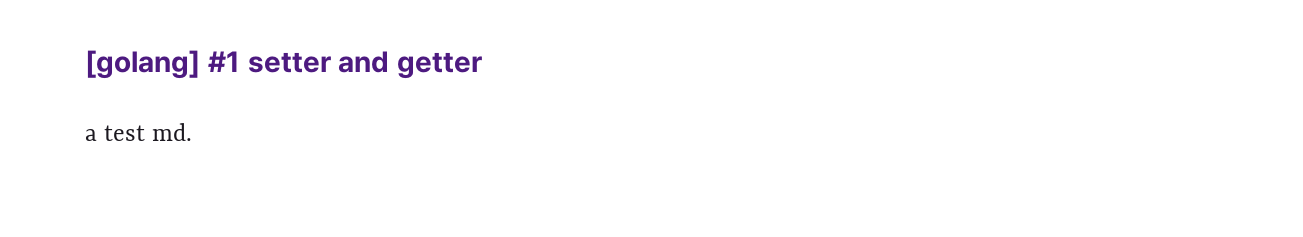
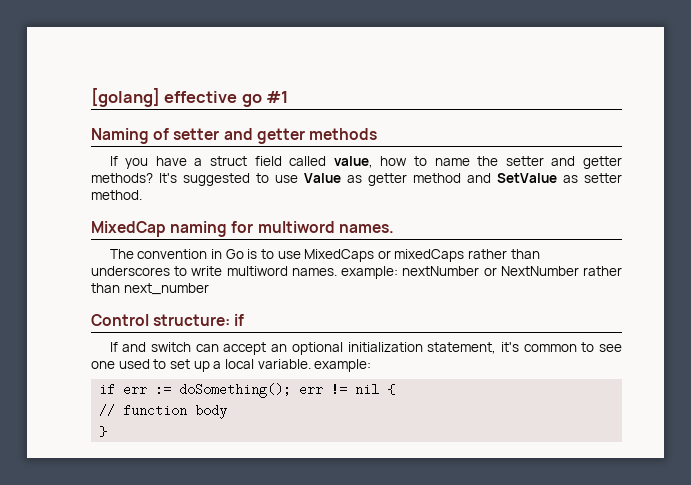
- [golang] #1 setter and getter
- a test md.
+ [golang] effective go #1
+ Naming of setter and getter methods
+ If you have a struct field called value, how to name the setter and getter methods? It's suggested to use Value as getter method and SetValue as setter method.
+ MixedCap naming for multiword names.
+ The convention in Go is to use MixedCaps or mixedCaps rather than underscores to write multiword names. example: nextNumber or NextNumber rather than next_number
+ Control structure: if
+ If and switch can accept an optional initialization statement, it's common to see one used to set up a local variable. example:
+ if err := doSomething(); err != nil {
+ // function body
+ }

